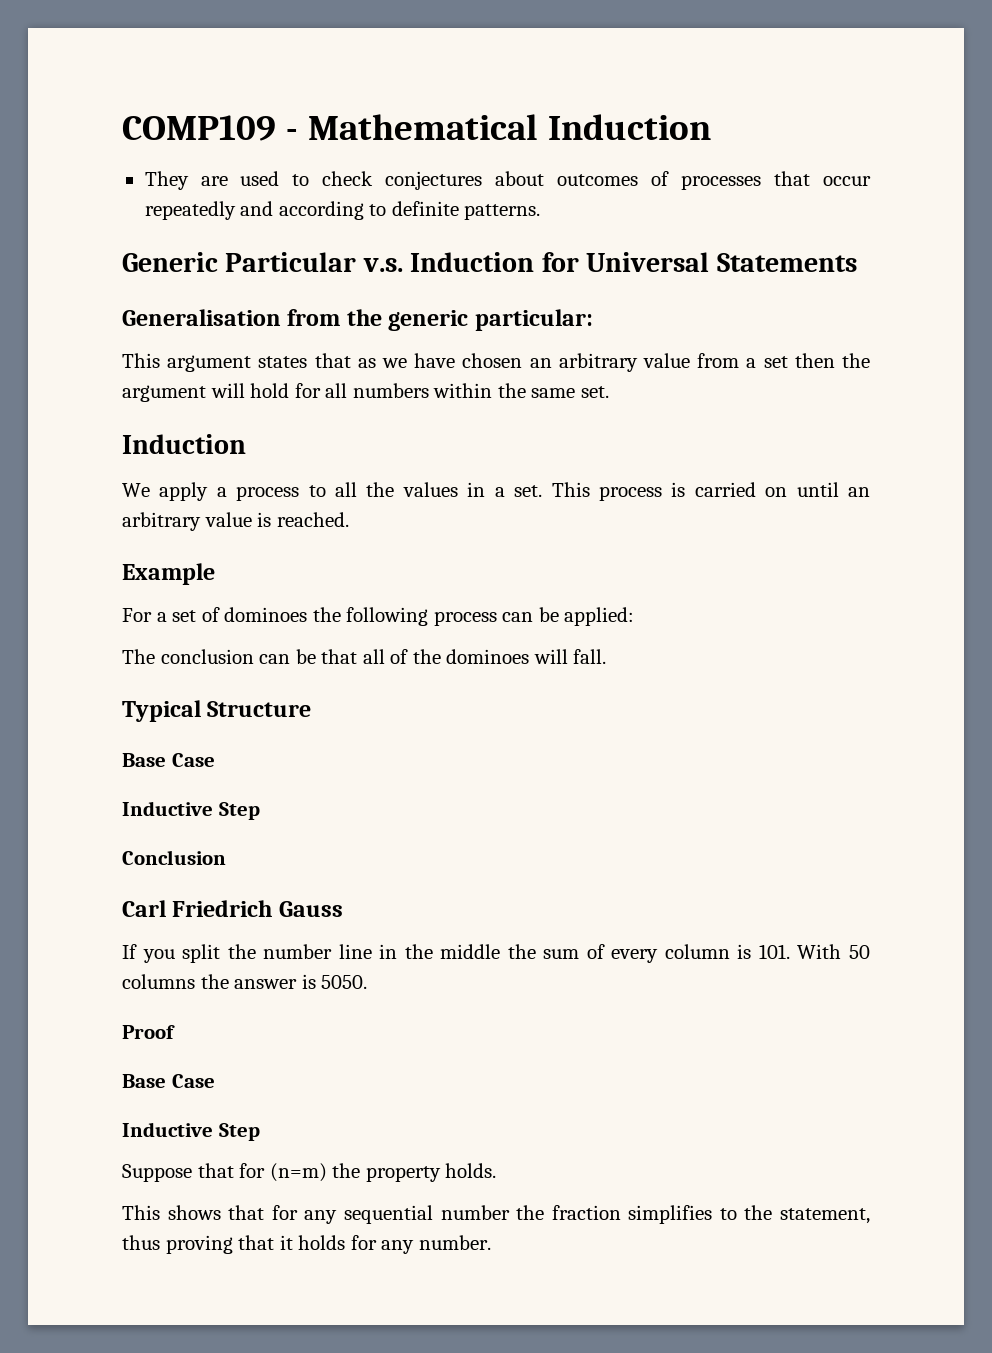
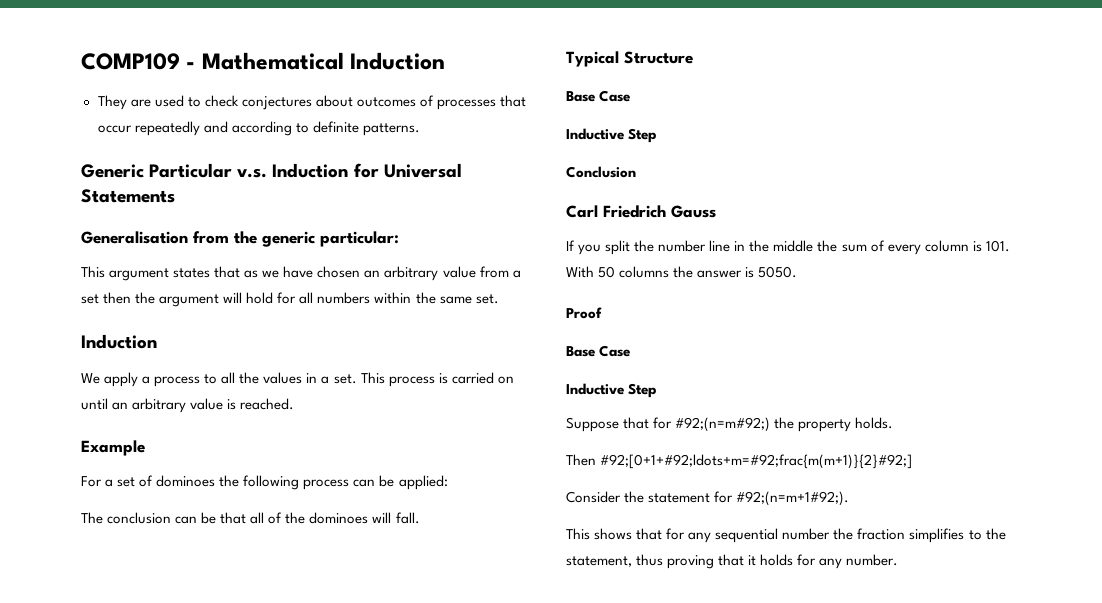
- Suppose that for (n=m) the property holds.
+ Suppose that for #92;(n=m#92;) the property holds.
+ Then #92;[0+1+#92;ldots+m=#92;frac{m(m+1)}{2}#92;]
+ Consider the statement for #92;(n=m+1#92;).

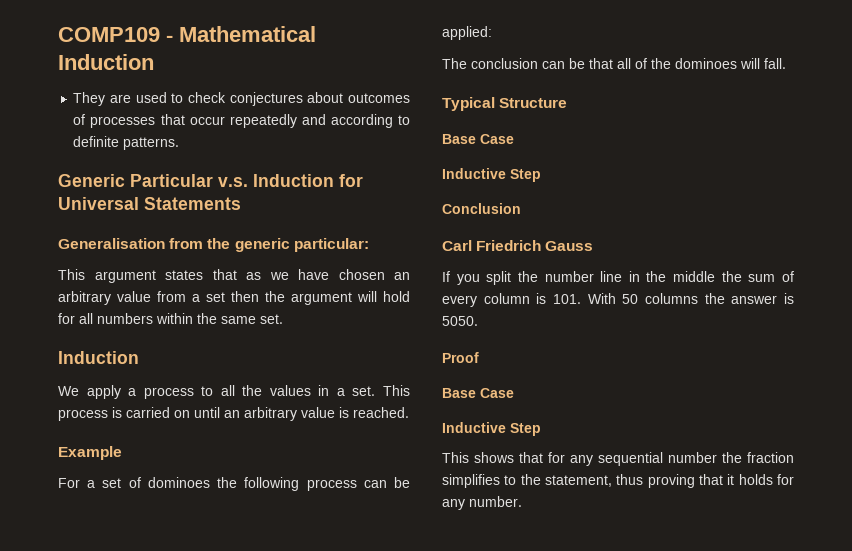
- Suppose that for #92;(n=m#92;) the property holds.
- Then #92;[0+1+#92;ldots+m=#92;frac{m(m+1)}{2}#92;]
- Consider the statement for #92;(n=m+1#92;).

